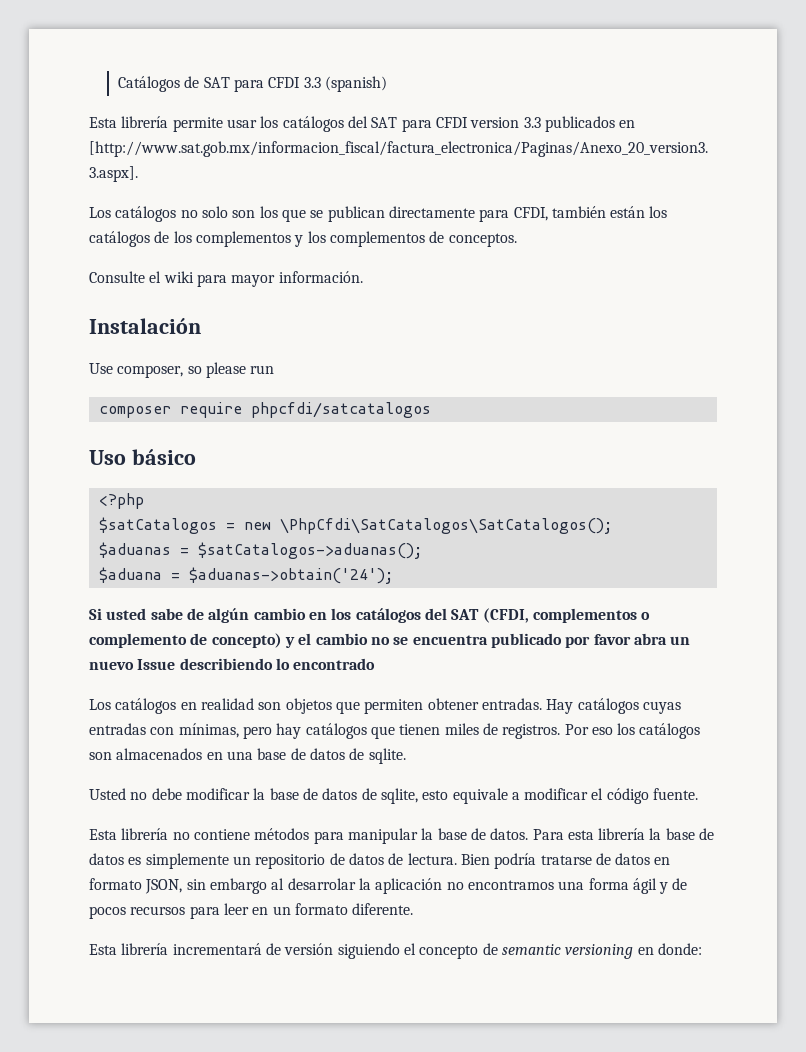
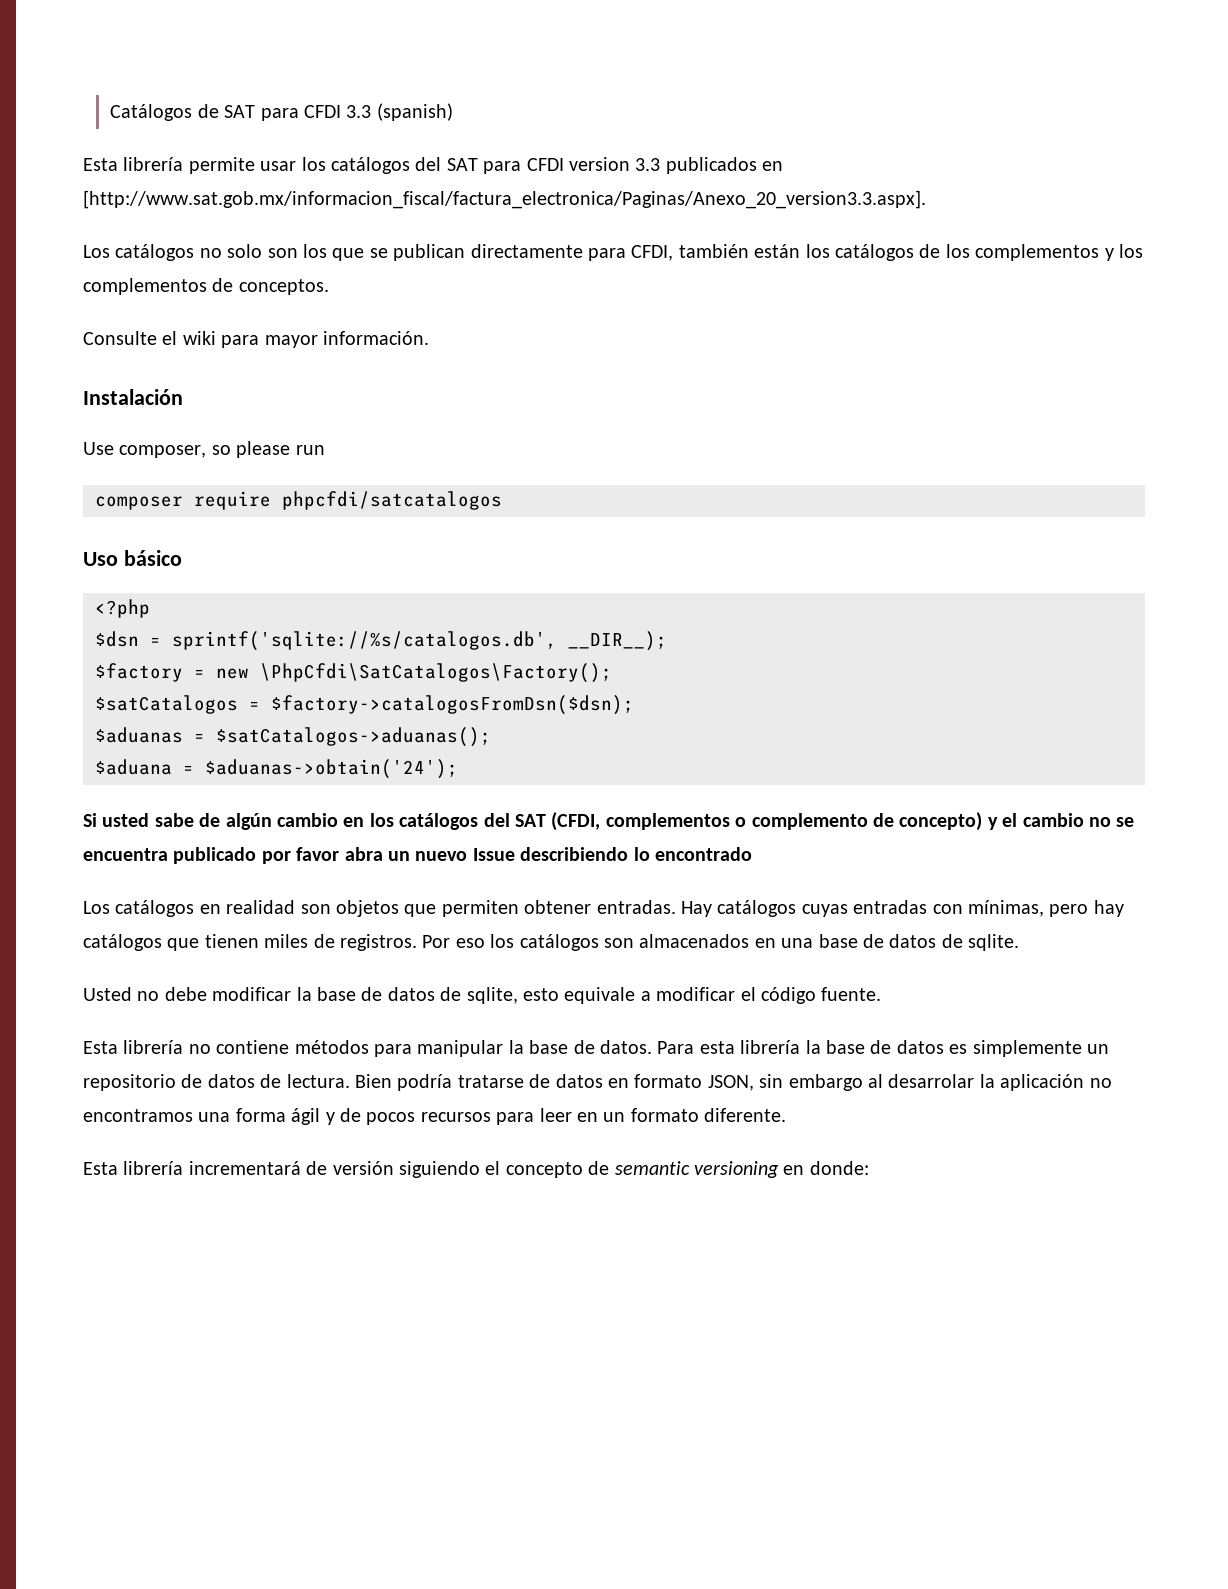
+ $dsn = sprintf('sqlite://%s/catalogos.db', __DIR__);
+ $factory = new \PhpCfdi\SatCatalogos\Factory();
- $satCatalogos = new \PhpCfdi\SatCatalogos\SatCatalogos();
+ $satCatalogos = $factory->catalogosFromDsn($dsn);

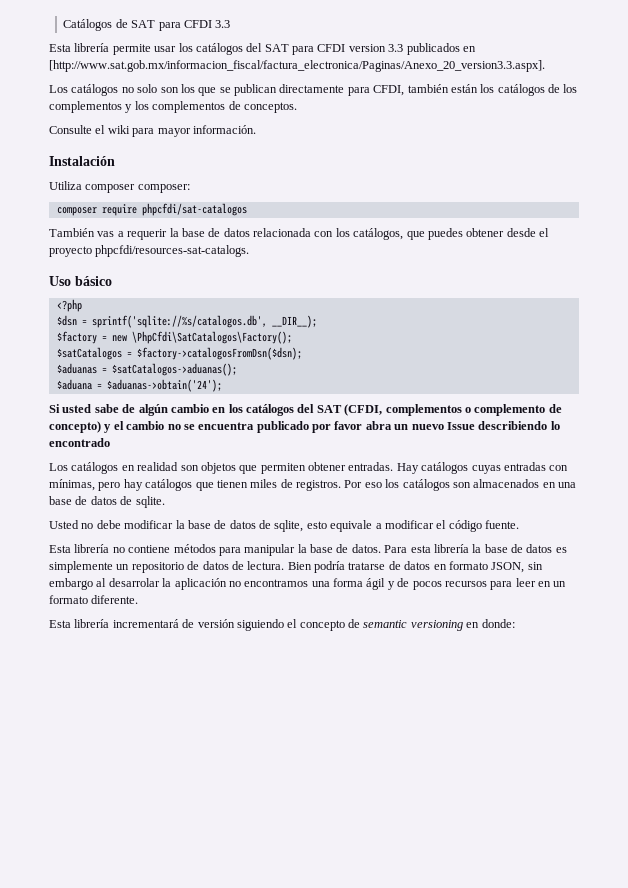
- Catálogos de SAT para CFDI 3.3 (spanish)
+ Catálogos de SAT para CFDI 3.3
- Use composer, so please run
- composer require phpcfdi/satcatalogos
+ Utiliza composer composer:
+ composer require phpcfdi/sat-catalogos
+ También vas a requerir la base de datos relacionada con los catálogos, que puedes obtener desde el proyecto phpcfdi/resources-sat-catalogs.

